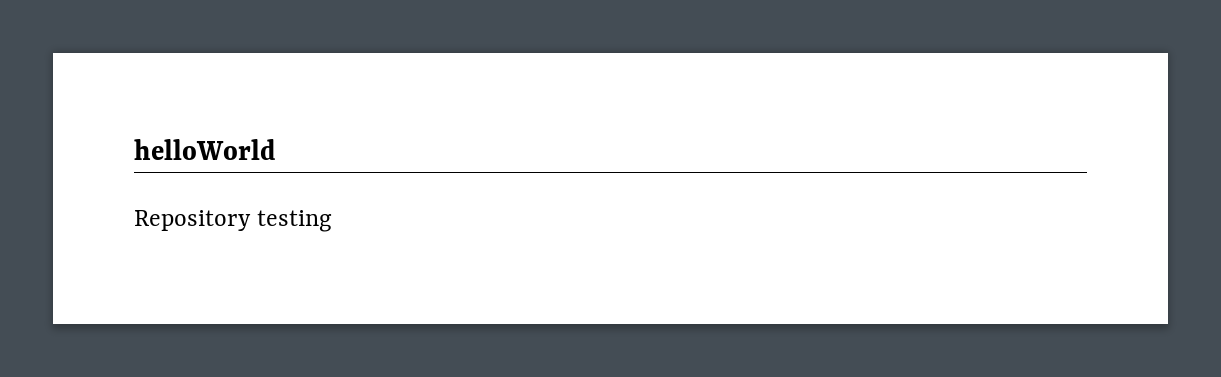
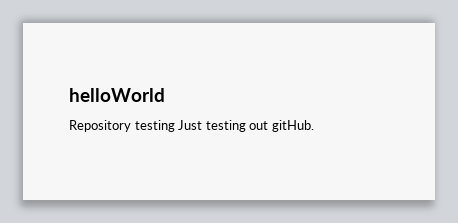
- Repository testing
+ Repository testing Just testing out gitHub.

